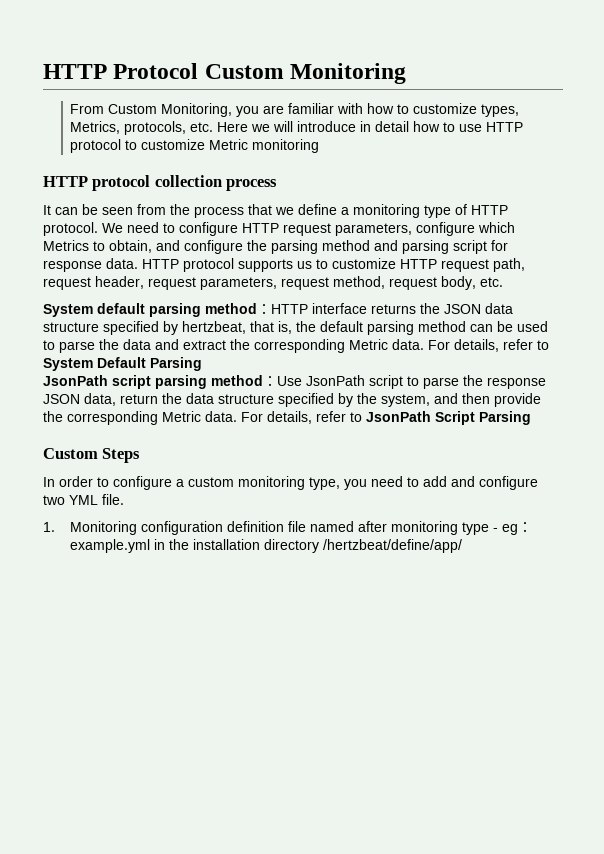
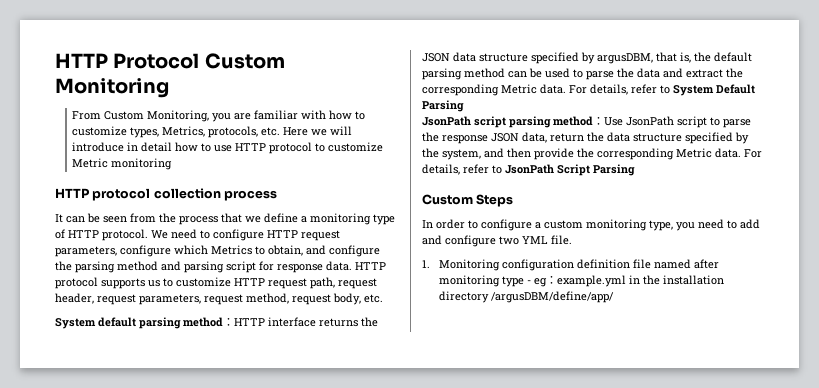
- System default parsing method：HTTP interface returns the JSON data structure specified by hertzbeat, that is, the default parsing method can be used to parse the data and extract the corresponding Metric data.
+ System default parsing method：HTTP interface returns the JSON data structure specified by argusDBM, that is, the default parsing method can be used to parse the data and extract the corresponding Metric data.
- 1. Monitoring configuration definition file named after monitoring type - eg：example.yml in the installation directory /hertzbeat/define/app/
+ 1. Monitoring configuration definition file named after monitoring type - eg：example.yml in the installation directory /argusDBM/define/app/

